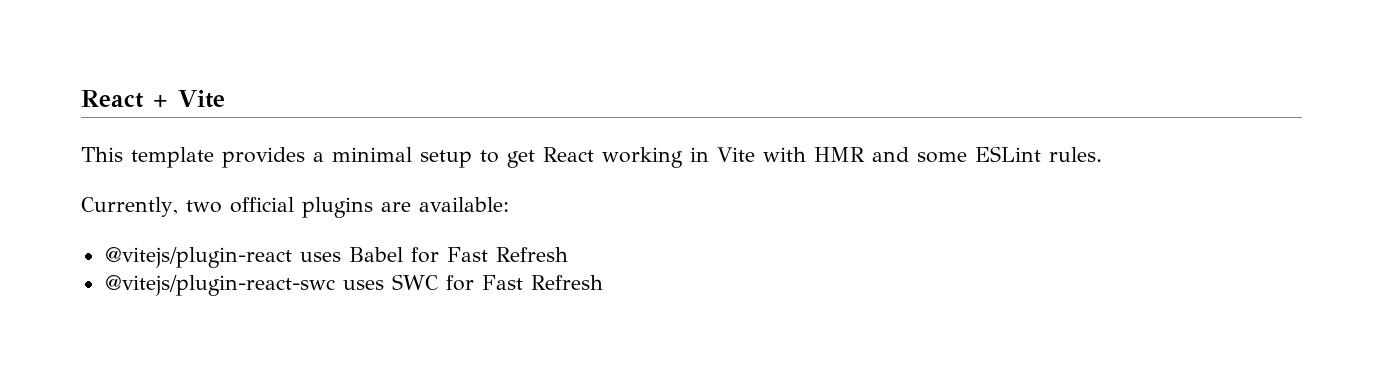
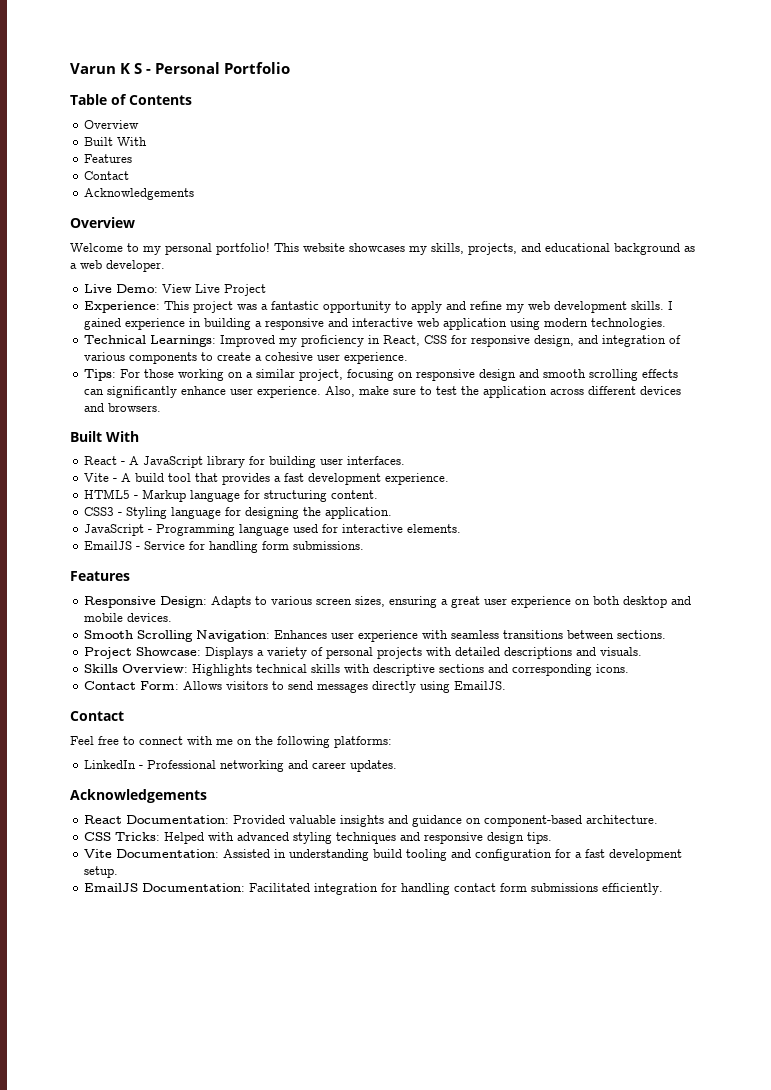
- React + Vite
- This template provides a minimal setup to get React working in Vite with HMR and some ESLint rules.
- Currently, two official plugins are available:
- @vitejs/plugin-react uses Babel for Fast Refresh
- @vitejs/plugin-react-swc uses SWC for Fast Refresh
+ Varun K S - Personal Portfolio
+ Table of Contents
+ Overview
+ Built With
+ Features
+ Contact
+ Acknowledgements
+ Overview
+ Welcome to my personal portfolio! This website showcases my skills, projects, and educational background as a web developer.
+ Live Demo: View Live Project
+ Experience: This project was a fantastic opportunity to apply and refine my web development skills. I gained experience in building a responsive and interactive web application using modern technologies.
+ Technical Learnings: Improved my proficiency in React, CSS for responsive design, and integration of various components to create a cohesive user experience.
+ Tips: For those working on a similar project, focusing on responsive design and smooth scrolling effects can significantly enhance user experience. Also, make sure to test the application across different devices and browsers.
+ Built With
+ React - A JavaScript library for building user interfaces.
+ Vite - A build tool that provides a fast development experience.
+ HTML5 - Markup language for structuring content.
+ CSS3 - Styling language for designing the application.
+ JavaScript - Programming language used for interactive elements.
+ EmailJS - Service for handling form submissions.
+ Features
+ Responsive Design: Adapts to various screen sizes, ensuring a great user experience on both desktop and mobile devices.
+ Smooth Scrolling Navigation: Enhances user experience with seamless transitions between sections.
+ Project Showcase: Displays a variety of personal projects with detailed descriptions and visuals.
+ Skills Overview: Highlights technical skills with descriptive sections and corresponding icons.
+ Contact Form: Allows visitors to send messages directly using EmailJS.
+ Contact
+ Feel free to connect with me on the following platforms:
+ LinkedIn - Professional networking and career updates.
+ Acknowledgements
+ React Documentation: Provided valuable insights and guidance on component-based architecture.
+ CSS Tricks: Helped with advanced styling techniques and responsive design tips.
+ Vite Documentation: Assisted in understanding build tooling and configuration for a fast development setup.
+ EmailJS Documentation: Facilitated integration for handling contact form submissions efficiently.

